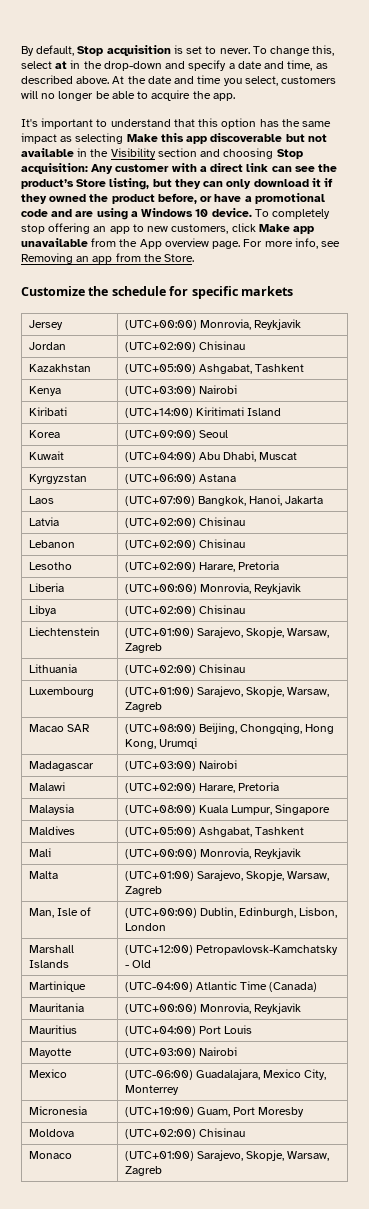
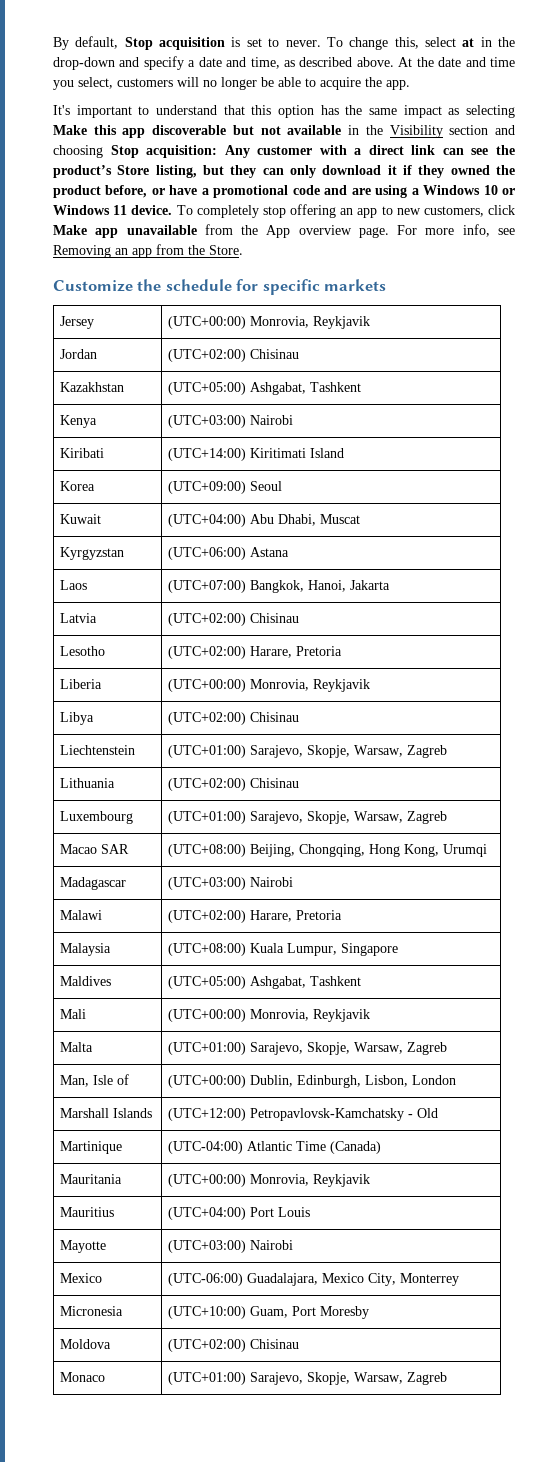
- Any customer with a direct link can see the product’s Store listing, but they can only download it if they owned the product before, or have a promotional code and are using a Windows 10 device.
+ Any customer with a direct link can see the product’s Store listing, but they can only download it if they owned the product before, or have a promotional code and are using a Windows 10 or Windows 11 device.
- Lebanon | (UTC+02:00) Chisinau

